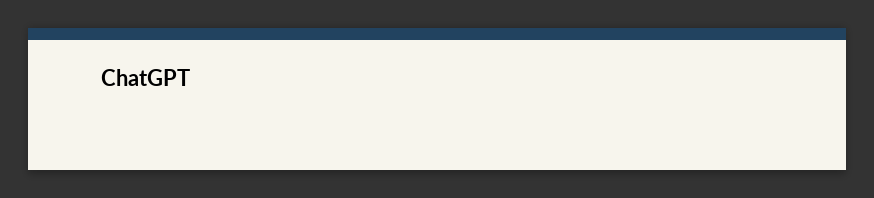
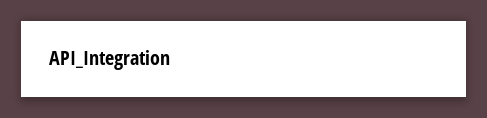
- ChatGPT
+ API_Integration

